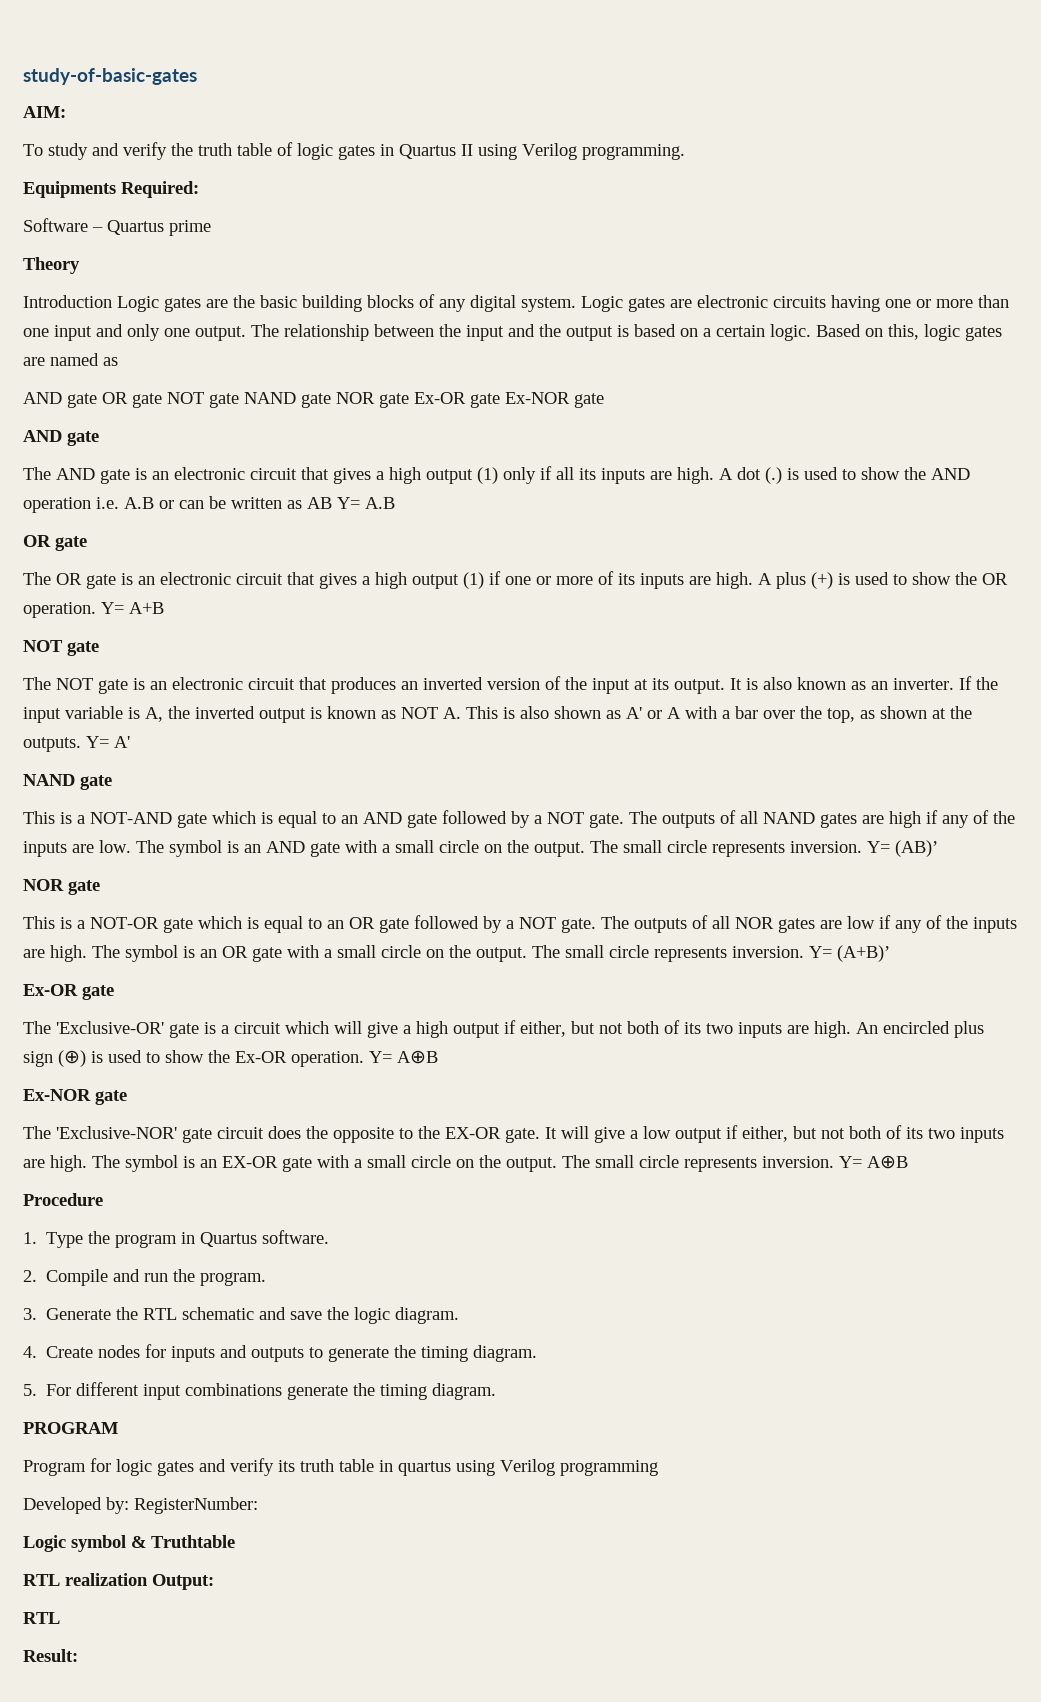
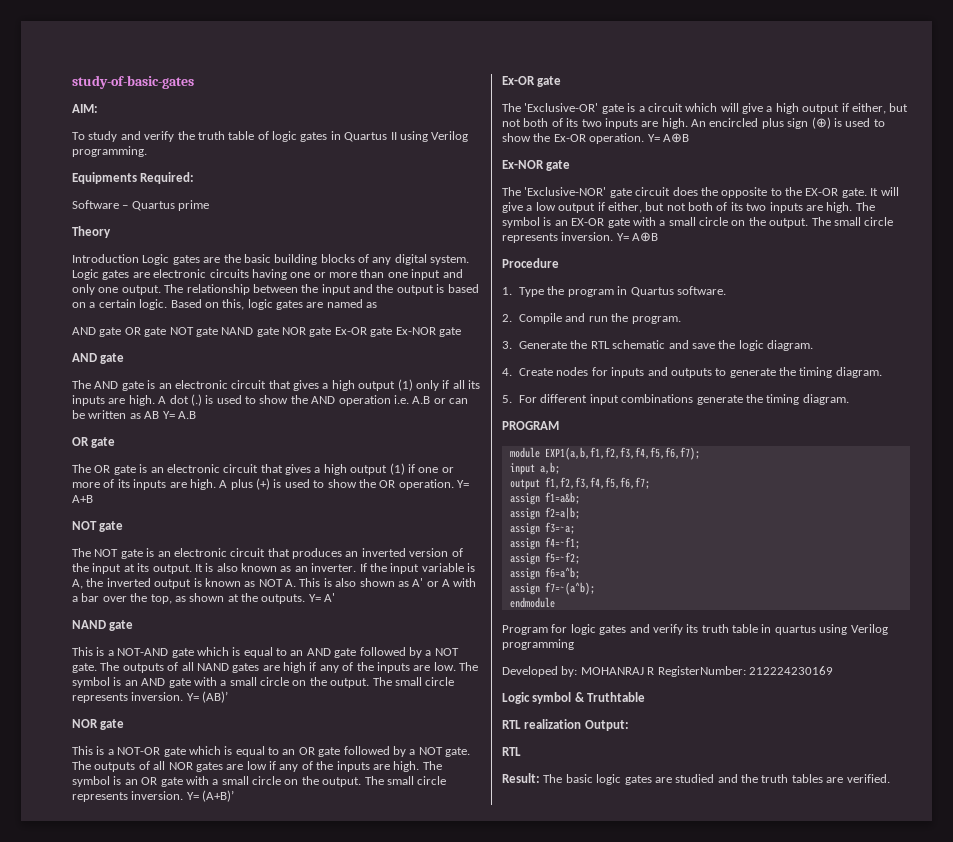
+ module EXP1(a,b,f1,f2,f3,f4,f5,f6,f7);
+ input a,b;
+ output f1,f2,f3,f4,f5,f6,f7;
+ assign f1=a&b;
+ assign f2=a|b;
+ assign f3=~a;
+ assign f4=~f1;
+ assign f5=~f2;
+ assign f6=a^b;
+ assign f7=~(a^b);
+ endmodule
- Developed by: RegisterNumber:
+ Developed by: MOHANRAJ R RegisterNumber: 212224230169
- Result:
+ Result: The basic logic gates are studied and the truth tables are verified.

